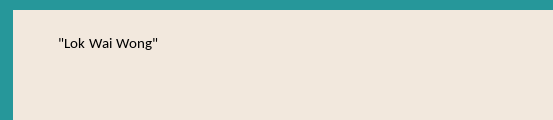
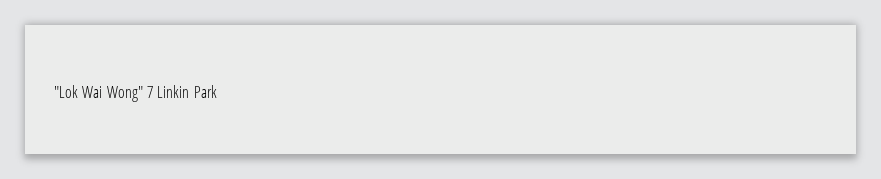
- "Lok Wai Wong"
+ "Lok Wai Wong" 7 Linkin Park

